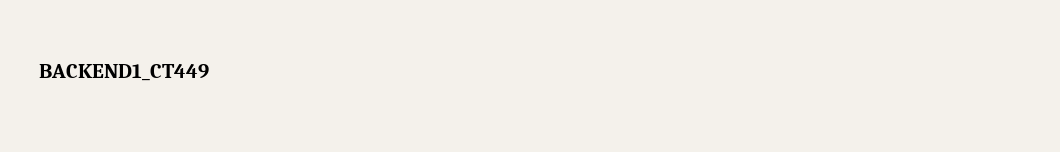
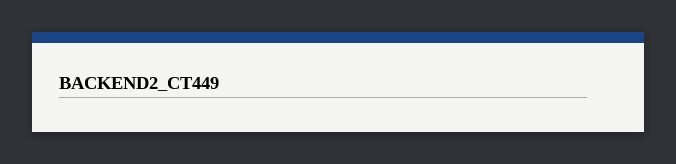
- BACKEND1_CT449
+ BACKEND2_CT449

